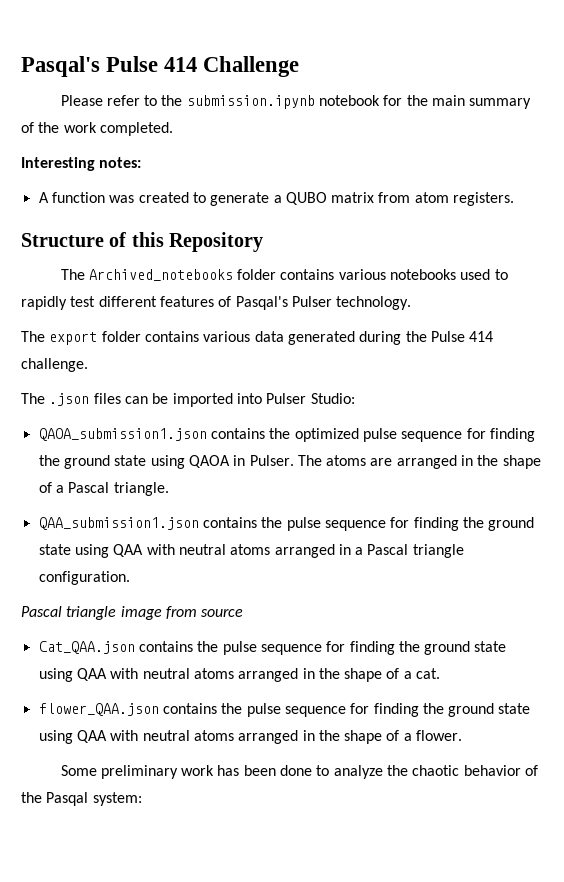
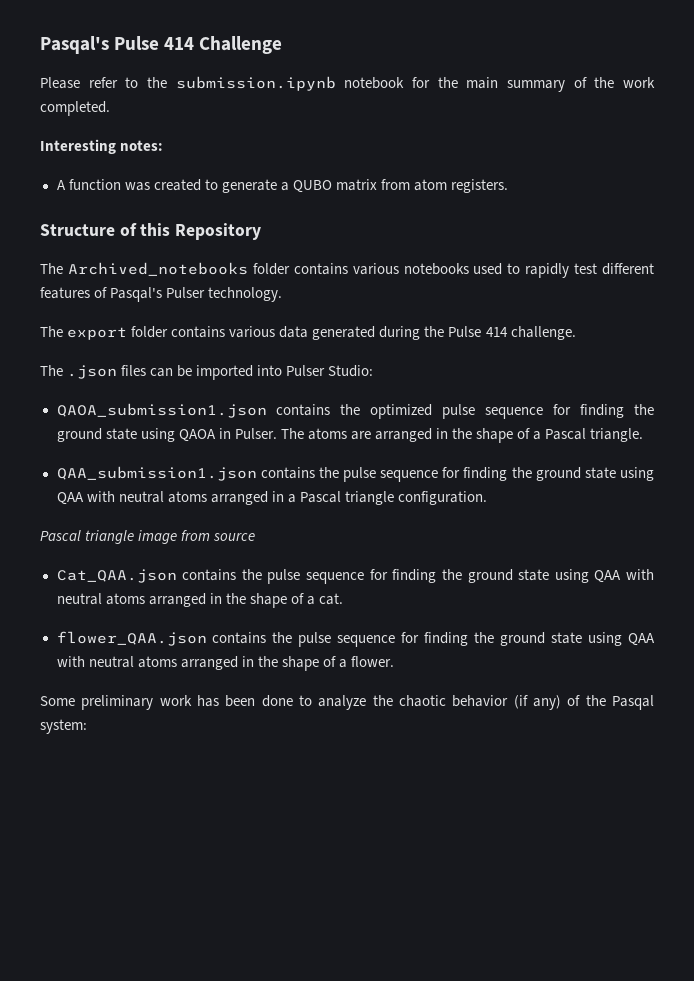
- Some preliminary work has been done to analyze the chaotic behavior of the Pasqal system:
+ Some preliminary work has been done to analyze the chaotic behavior (if any) of the Pasqal system:

